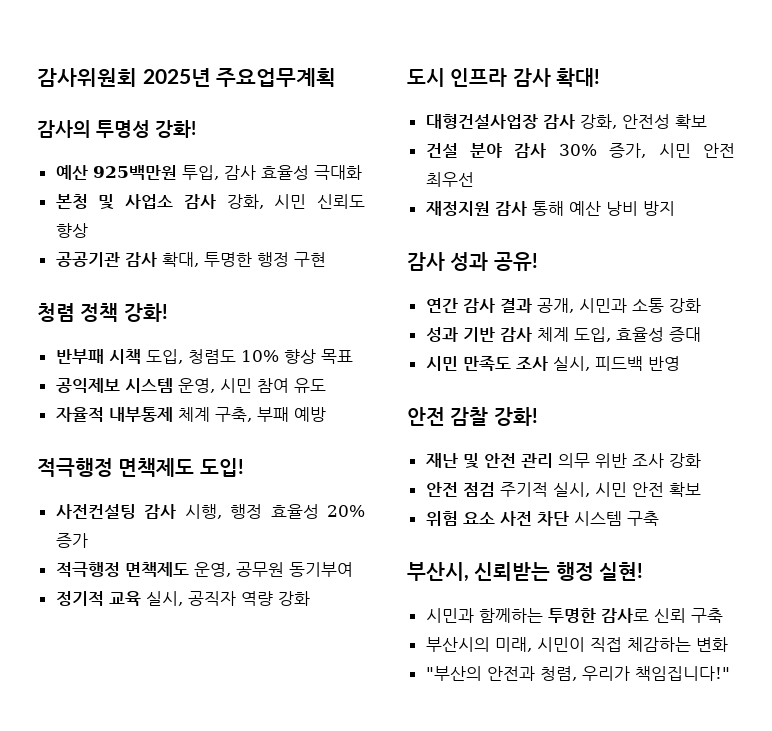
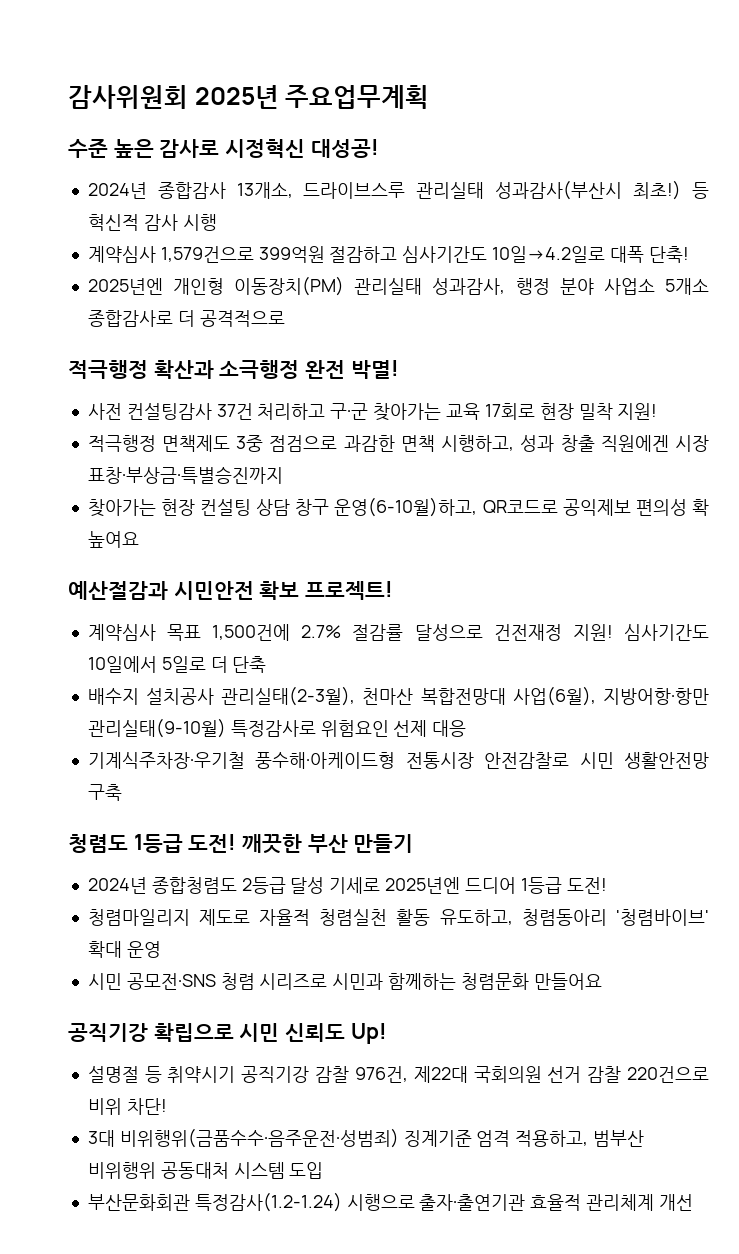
- 감사의 투명성 강화!
- 예산 925백만원 투입, 감사 효율성 극대화
- 본청 및 사업소 감사 강화, 시민 신뢰도 향상
- 공공기관 감사 확대, 투명한 행정 구현
- 청렴 정책 강화!
- 반부패 시책 도입, 청렴도 10% 향상 목표
- 공익제보 시스템 운영, 시민 참여 유도
- 자율적 내부통제 체계 구축, 부패 예방
- 적극행정 면책제도 도입!
- 사전컨설팅 감사 시행, 행정 효율성 20% 증가
- 적극행정 면책제도 운영, 공무원 동기부여
- 정기적 교육 실시, 공직자 역량 강화
- 도시 인프라 감사 확대!
- 대형건설사업장 감사 강화, 안전성 확보
- 건설 분야 감사 30% 증가, 시민 안전 최우선
- 재정지원 감사 통해 예산 낭비 방지
- 감사 성과 공유!
- 연간 감사 결과 공개, 시민과 소통 강화
- 성과 기반 감사 체계 도입, 효율성 증대
- 시민 만족도 조사 실시, 피드백 반영
- 안전 감찰 강화!
- 재난 및 안전 관리 의무 위반 조사 강화
- 안전 점검 주기적 실시, 시민 안전 확보
- 위험 요소 사전 차단 시스템 구축
- 부산시, 신뢰받는 행정 실현!
- 시민과 함께하는 투명한 감사로 신뢰 구축
- 부산시의 미래, 시민이 직접 체감하는 변화
- "부산의 안전과 청렴, 우리가 책임집니다!"
+ 수준 높은 감사로 시정혁신 대성공!
+ 2024년 종합감사 13개소, 드라이브스루 관리실태 성과감사(부산시 최초!) 등 혁신적 감사 시행
+ 계약심사 1,579건으로 399억원 절감하고 심사기간도 10일→4.2일로 대폭 단축!
+ 2025년엔 개인형 이동장치(PM) 관리실태 성과감사, 행정 분야 사업소 5개소 종합감사로 더 공격적으로
+ 적극행정 확산과 소극행정 완전 박멸!
+ 사전 컨설팅감사 37건 처리하고 구·군 찾아가는 교육 17회로 현장 밀착 지원!
+ 적극행정 면책제도 3중 점검으로 과감한 면책 시행하고, 성과 창출 직원에겐 시장 표창·부상금·특별승진까지
+ 찾아가는 현장 컨설팅 상담 창구 운영(6-10월)하고, QR코드로 공익제보 편의성 확 높여요
+ 예산절감과 시민안전 확보 프로젝트!
+ 계약심사 목표 1,500건에 2.7% 절감률 달성으로 건전재정 지원! 심사기간도 10일에서 5일로 더 단축
+ 배수지 설치공사 관리실태(2-3월), 천마산 복합전망대 사업(6월), 지방어항·항만 관리실태(9-10월) 특정감사로 위험요인 선제 대응
+ 기계식주차장·우기철 풍수해·아케이드형 전통시장 안전감찰로 시민 생활안전망 구축
+ 청렴도 1등급 도전! 깨끗한 부산 만들기
+ 2024년 종합청렴도 2등급 달성 기세로 2025년엔 드디어 1등급 도전!
+ 청렴마일리지 제도로 자율적 청렴실천 활동 유도하고, 청렴동아리 '청렴바이브' 확대 운영
+ 시민 공모전·SNS 청렴 시리즈로 시민과 함께하는 청렴문화 만들어요
+ 공직기강 확립으로 시민 신뢰도 Up!
+ 설명절 등 취약시기 공직기강 감찰 976건, 제22대 국회의원 선거 감찰 220건으로 비위 차단!
+ 3대 비위행위(금품수수·음주운전·성범죄) 징계기준 엄격 적용하고, 범부산 비위행위 공동대처 시스템 도입
+ 부산문화회관 특정감사(1.2-1.24) 시행으로 출자·출연기관 효율적 관리체계 개선

